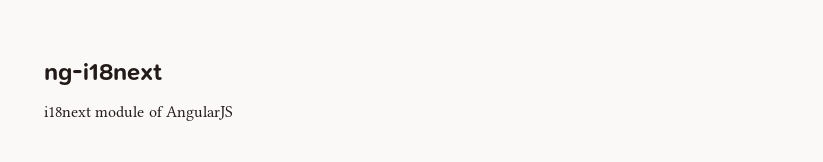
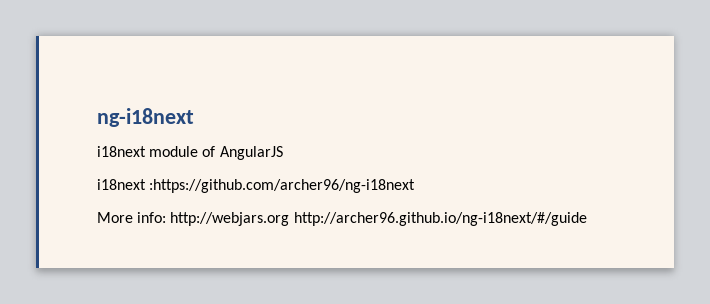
+ i18next :https://github.com/archer96/ng-i18next
+ More info: http://webjars.org http://archer96.github.io/ng-i18next/#/guide

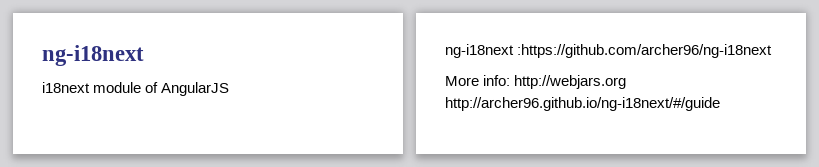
- i18next :https://github.com/archer96/ng-i18next
+ ng-i18next :https://github.com/archer96/ng-i18next

